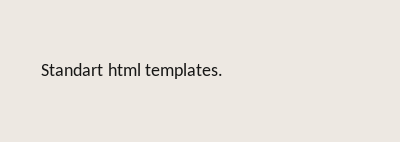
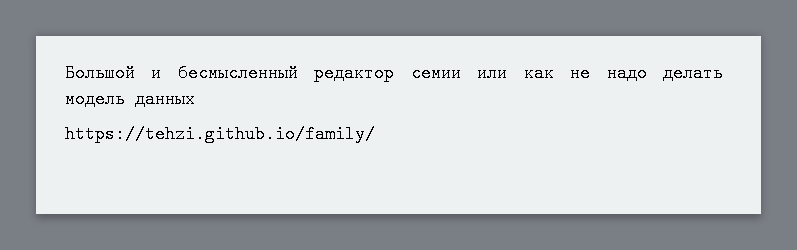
- Standart html templates.
+ Большой и бесмысленный редактор семии или как не надо делать модель данных
+ https://tehzi.github.io/family/

